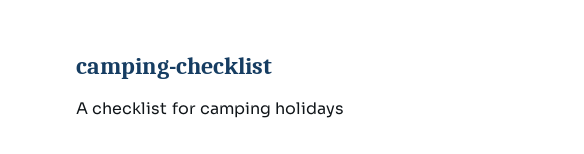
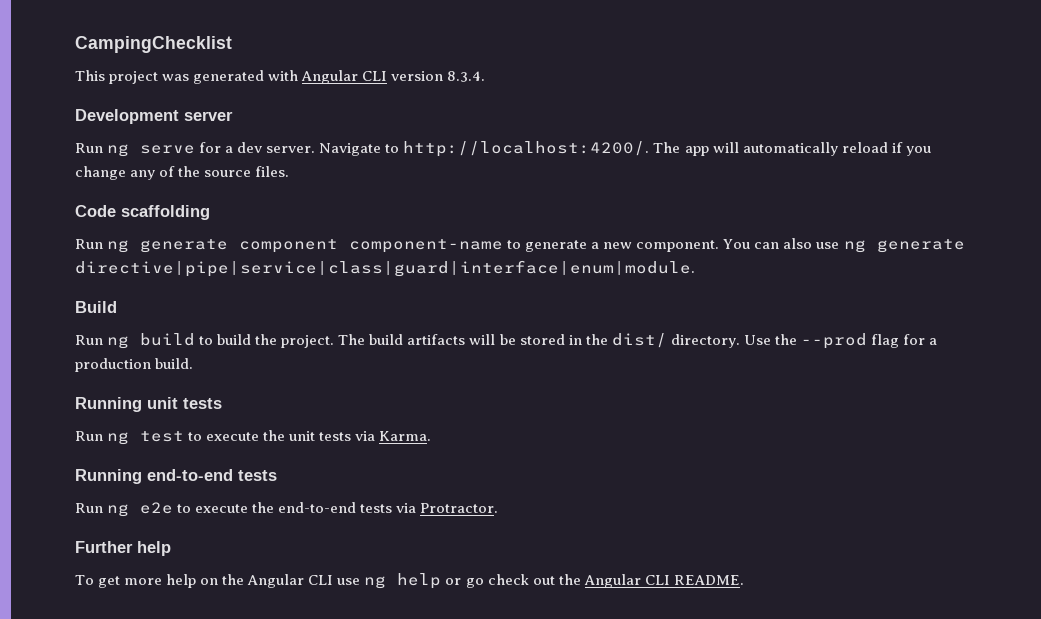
- camping-checklist
- A checklist for camping holidays
+ CampingChecklist
+ This project was generated with Angular CLI version 8.3.4.
+ Development server
+ Run ng serve for a dev server. Navigate to http://localhost:4200/. The app will automatically reload if you change any of the source files.
+ Code scaffolding
+ Run ng generate component component-name to generate a new component. You can also use ng generate directive|pipe|service|class|guard|interface|enum|module.
+ Build
+ Run ng build to build the project. The build artifacts will be stored in the dist/ directory. Use the --prod flag for a production build.
+ Running unit tests
+ Run ng test to execute the unit tests via Karma.
+ Running end-to-end tests
+ Run ng e2e to execute the end-to-end tests via Protractor.
+ Further help
+ To get more help on the Angular CLI use ng help or go check out the Angular CLI README.

